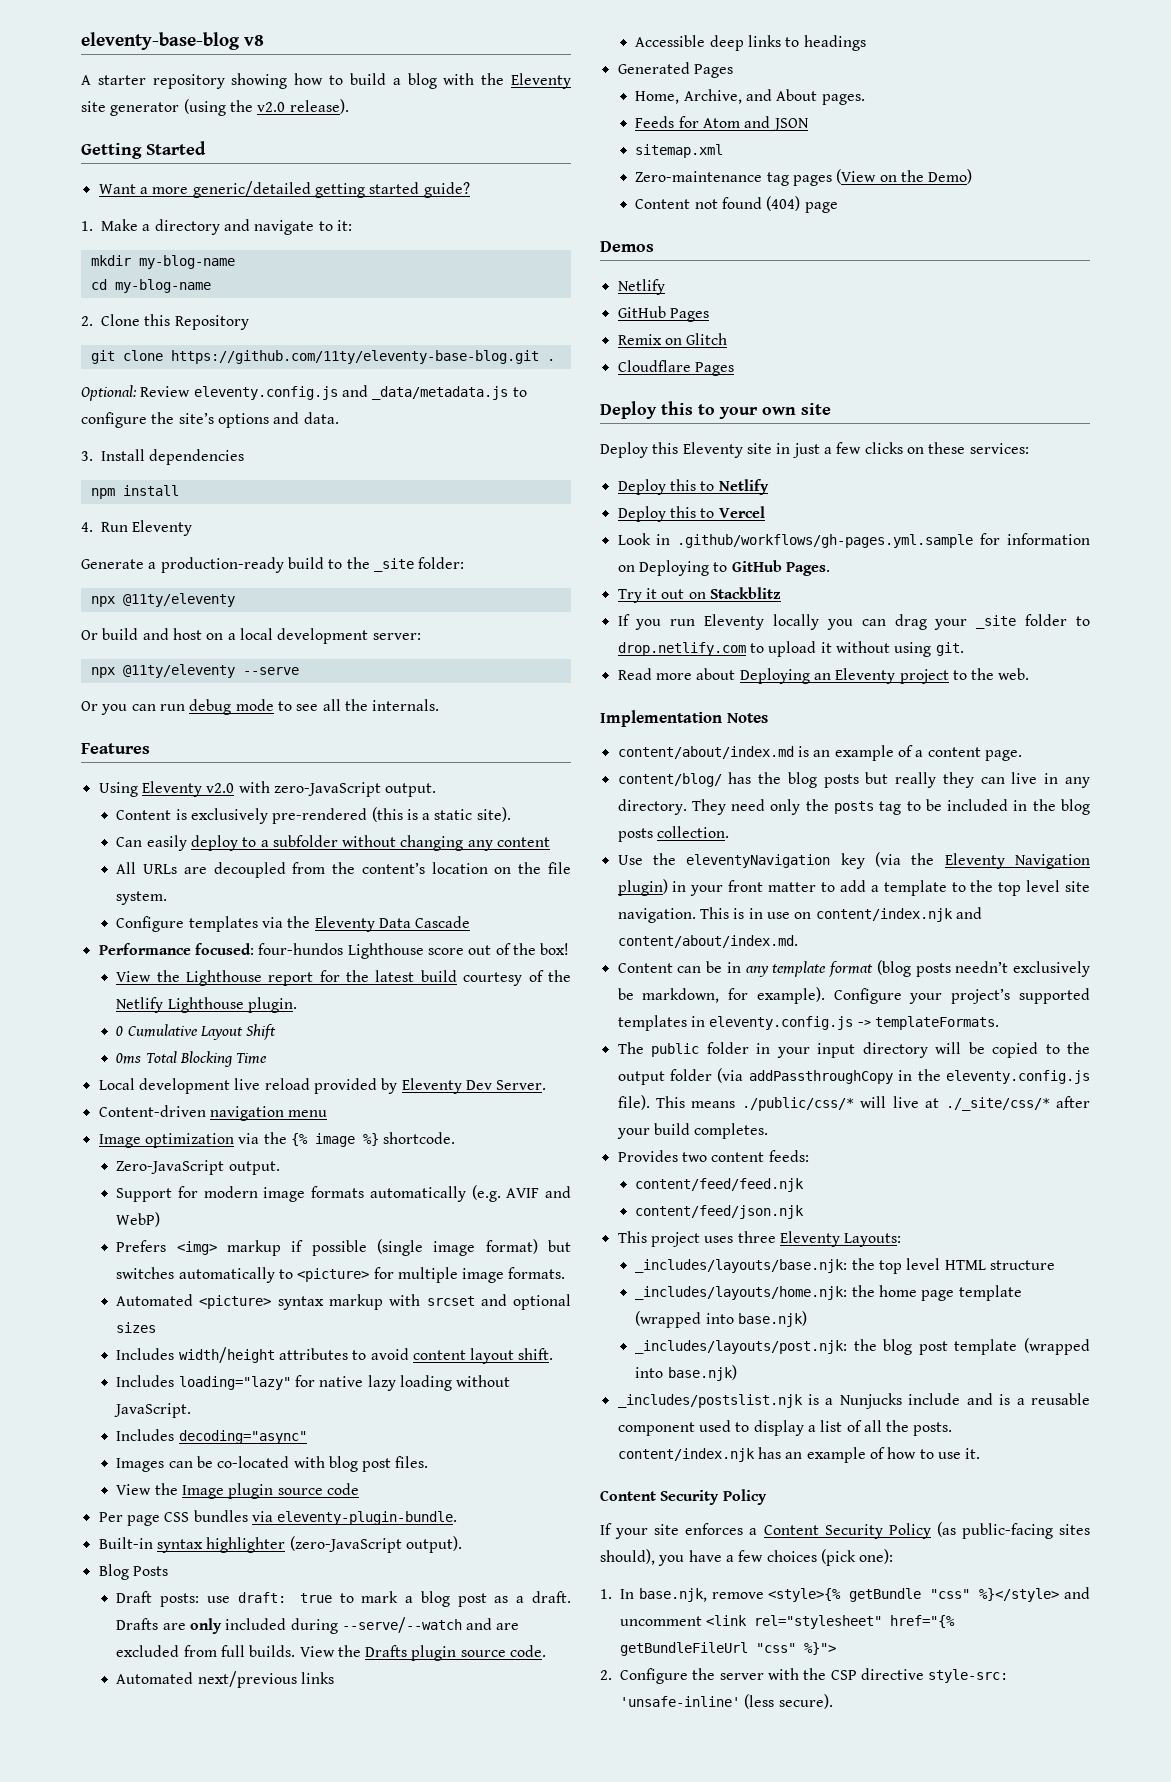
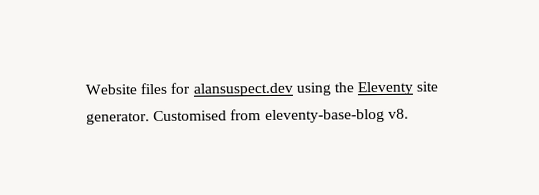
- eleventy-base-blog v8
- A starter repository showing how to build a blog with the Eleventy site generator (using the v2.0 release).
- Getting Started
- Want a more generic/detailed getting started guide?
- 1. Make a directory and navigate to it:
- mkdir my-blog-name
- cd my-blog-name
- 2. Clone this Repository
- git clone https://github.com/11ty/eleventy-base-blog.git .
- Optional: Review eleventy.config.js and _data/metadata.js to configure the site’s options and data.
- 3. Install dependencies
- npm install
- 4. Run Eleventy
- Generate a production-ready build to the _site folder:
- npx @11ty/eleventy
- Or build and host on a local development server:
- npx @11ty/eleventy --serve
- Or you can run debug mode to see all the internals.
- Features
- Using Eleventy v2.0 with zero-JavaScript output.
- Content is exclusively pre-rendered (this is a static site).
- Can easily deploy to a subfolder without changing any content
- All URLs are decoupled from the content’s location on the file system.
- Configure templates via the Eleventy Data Cascade
- Performance focused: four-hundos Lighthouse score out of the box!
- View the Lighthouse report for the latest build courtesy of the Netlify Lighthouse plugin.
- 0 Cumulative Layout Shift
- 0ms Total Blocking Time
- Local development live reload provided by Eleventy Dev Server.
- Content-driven navigation menu
- Image optimization via the {% image %} shortcode.
- Zero-JavaScript output.
- Support for modern image formats automatically (e.g. AVIF and WebP)
- Prefers <img> markup if possible (single image format) but switches automatically to <picture> for multiple image formats.
- Automated <picture> syntax markup with srcset and optional sizes
- Includes width/height attributes to avoid content layout shift.
- Includes loading="lazy" for native lazy loading without JavaScript.
- Includes decoding="async"
- Images can be co-located with blog post files.
- View the Image plugin source code
- Per page CSS bundles via eleventy-plugin-bundle.
- Built-in syntax highlighter (zero-JavaScript output).
- Blog Posts
- Draft posts: use draft: true to mark a blog post as a draft. Drafts are only included during --serve/--watch and are excluded from full builds. View the Drafts plugin source code.
- Automated next/previous links
- Accessible deep links to headings
- Generated Pages
- Home, Archive, and About pages.
- Feeds for Atom and JSON
- sitemap.xml
- Zero-maintenance tag pages (View on the Demo)
- Content not found (404) page
- Demos
- Netlify
- GitHub Pages
- Remix on Glitch
- Cloudflare Pages
- Deploy this to your own site
- Deploy this Eleventy site in just a few clicks on these services:
- Deploy this to Netlify
- Deploy this to Vercel
- Look in .github/workflows/gh-pages.yml.sample for information on Deploying to GitHub Pages.
- Try it out on Stackblitz
- If you run Eleventy locally you can drag your _site folder to drop.netlify.com to upload it without using git.
- Read more about Deploying an Eleventy project to the web.
- Implementation Notes
- content/about/index.md is an example of a content page.
- content/blog/ has the blog posts but really they can live in any directory. They need only the posts tag to be included in the blog posts collection.
- Use the eleventyNavigation key (via the Eleventy Navigation plugin) in your front matter to add a template to the top level site navigation. This is in use on content/index.njk and content/about/index.md.
- Content can be in any template format (blog posts needn’t exclusively be markdown, for example). Configure your project’s supported templates in eleventy.config.js -> templateFormats.
- The public folder in your input directory will be copied to the output folder (via addPassthroughCopy in the eleventy.config.js file). This means ./public/css/* will live at ./_site/css/* after your build completes.
- Provides two content feeds:
- content/feed/feed.njk
- content/feed/json.njk
- This project uses three Eleventy Layouts:
- _includes/layouts/base.njk: the top level HTML structure
- _includes/layouts/home.njk: the home page template (wrapped into base.njk)
- _includes/layouts/post.njk: the blog post template (wrapped into base.njk)
- _includes/postslist.njk is a Nunjucks include and is a reusable component used to display a list of all the posts. content/index.njk has an example of how to use it.
- Content Security Policy
- If your site enforces a Content Security Policy (as public-facing sites should), you have a few choices (pick one):
- 1. In base.njk, remove <style>{% getBundle "css" %}</style> and uncomment <link rel="stylesheet" href="{% getBundleFileUrl "css" %}">
- 2. Configure the server with the CSP directive style-src: 'unsafe-inline' (less secure).
+ Website files for alansuspect.dev using the Eleventy site generator. Customised from eleventy-base-blog v8.

